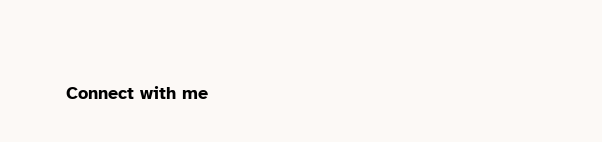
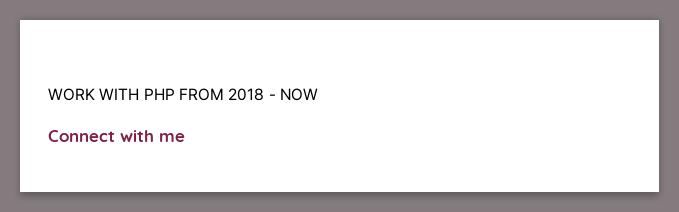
+ WORK WITH PHP FROM 2018 - NOW

